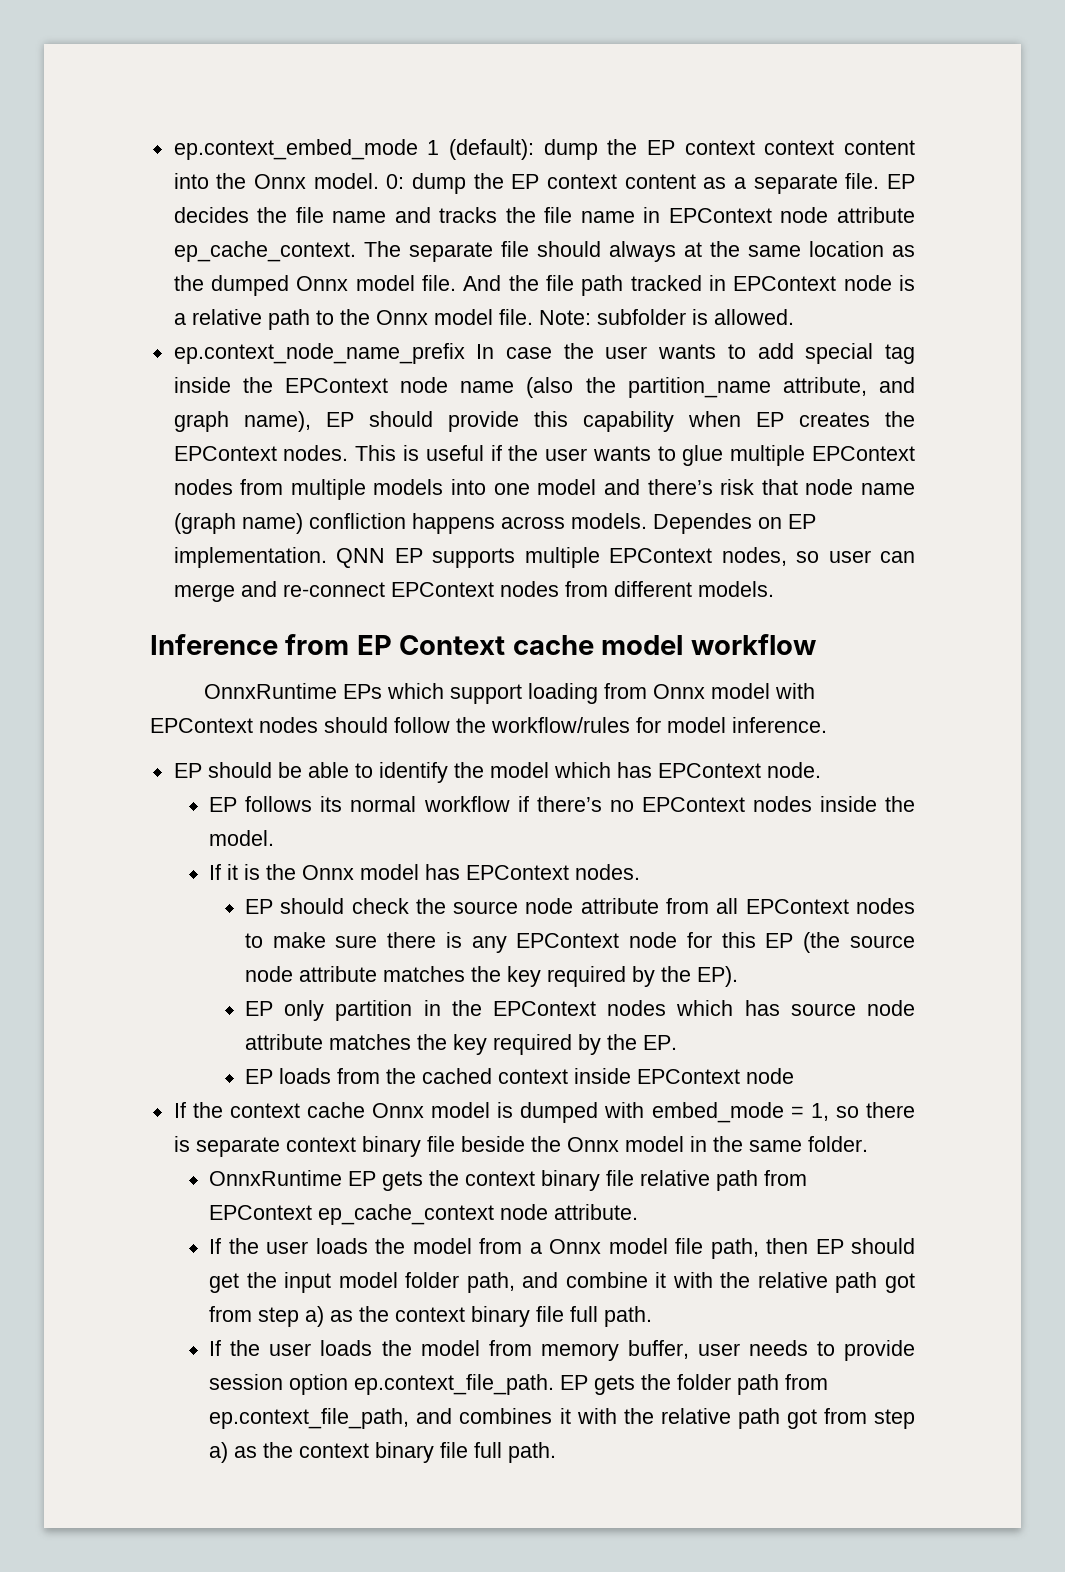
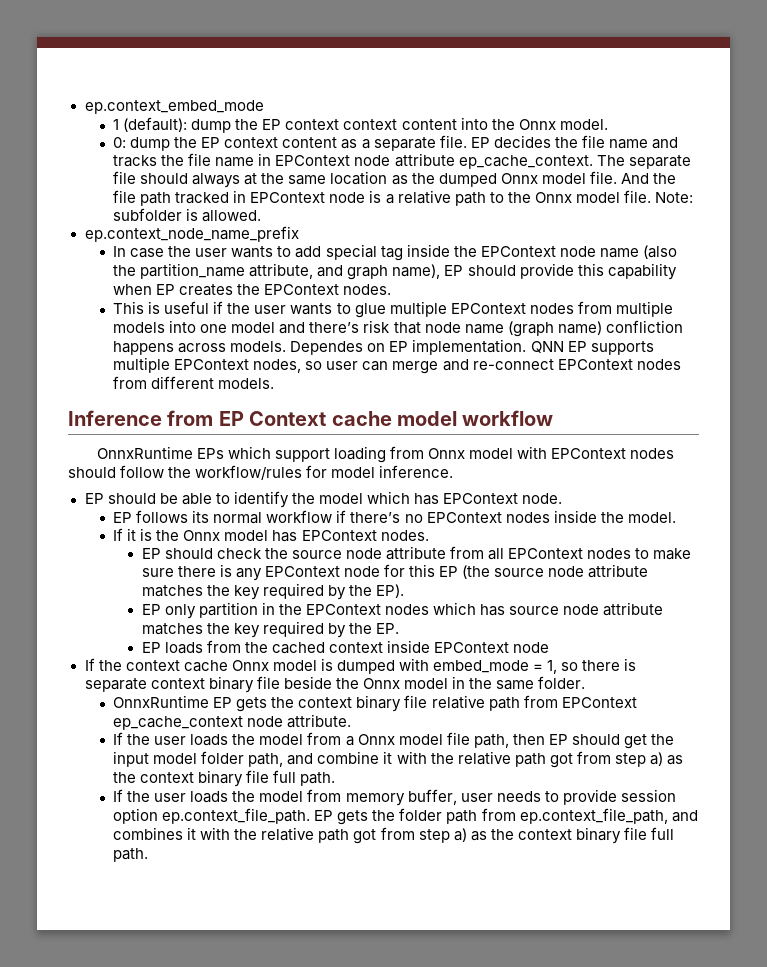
- ep.context_embed_mode 1 (default): dump the EP context context content into the Onnx model. 0: dump the EP context content as a separate file.
+ ep.context_embed_mode
+ 1 (default): dump the EP context context content into the Onnx model.
+ 0: dump the EP context content as a separate file.
- ep.context_node_name_prefix In case the user wants to add special tag inside the EPContext node name (also the partition_name attribute, and graph name), EP should provide this capability when EP creates the EPContext nodes. This is useful if the user wants to glue multiple EPContext nodes from multiple models into one model and there’s risk that node name (graph name) confliction happens across models.
+ ep.context_node_name_prefix
+ In case the user wants to add special tag inside the EPContext node name (also the partition_name attribute, and graph name), EP should provide this capability when EP creates the EPContext nodes.
+ This is useful if the user wants to glue multiple EPContext nodes from multiple models into one model and there’s risk that node name (graph name) confliction happens across models.

